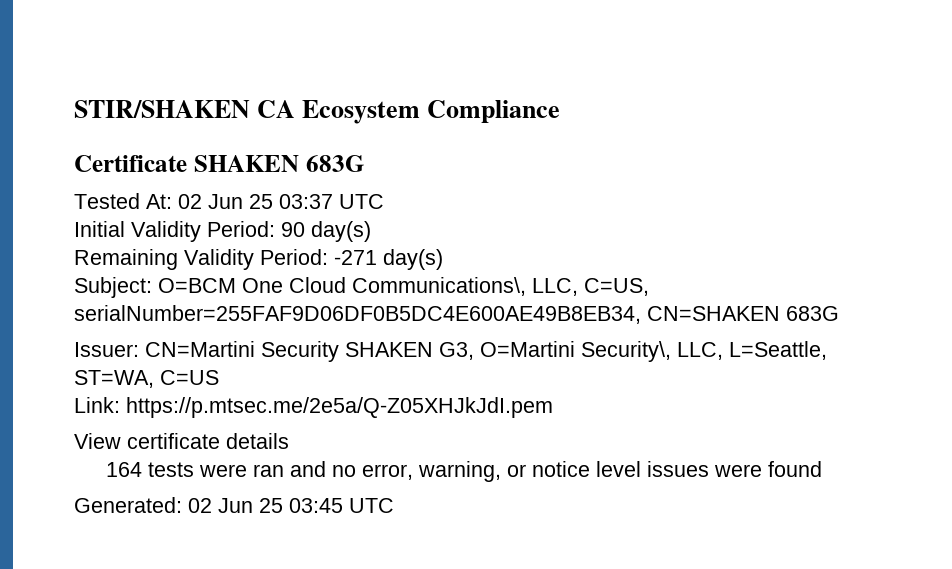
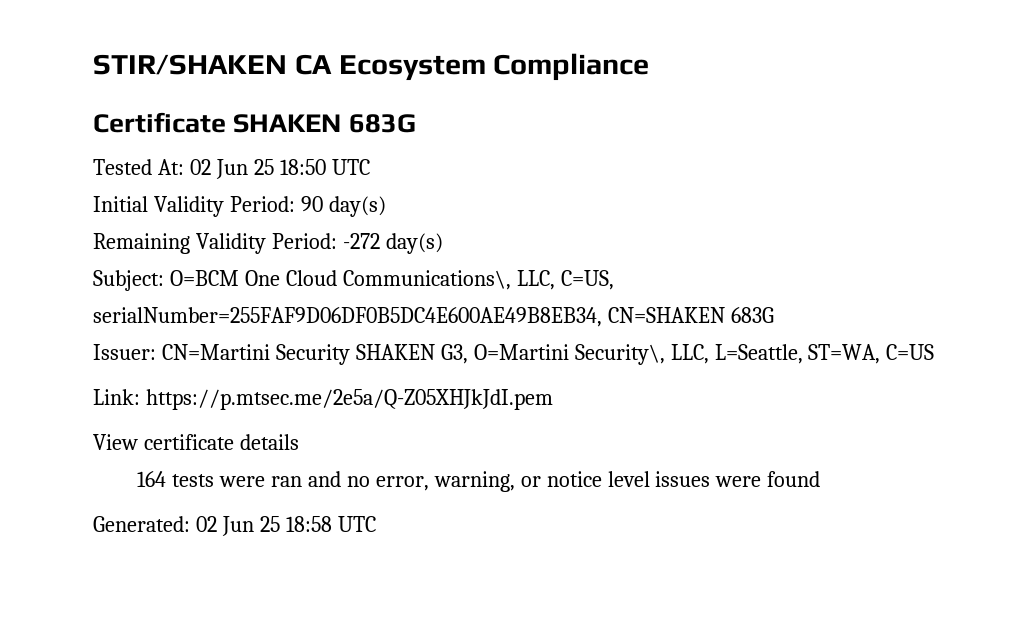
- Tested At: 02 Jun 25 03:37 UTC
+ Tested At: 02 Jun 25 18:50 UTC
- Remaining Validity Period: -271 day(s)
+ Remaining Validity Period: -272 day(s)
- Generated: 02 Jun 25 03:45 UTC
+ Generated: 02 Jun 25 18:58 UTC

